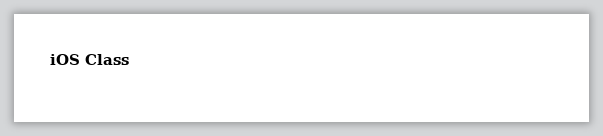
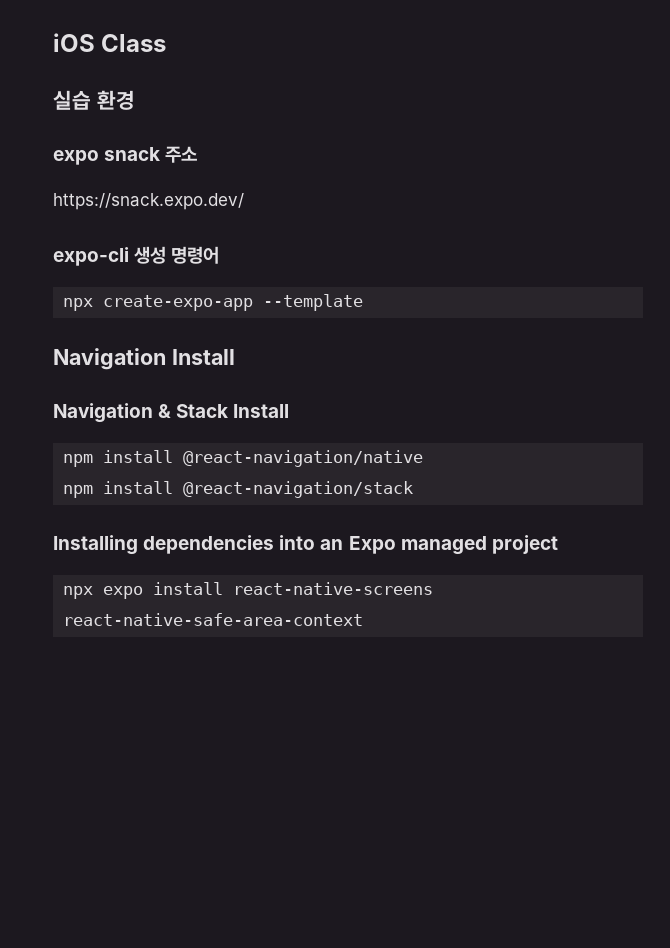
+ 실습 환경
+ expo snack 주소
+ https://snack.expo.dev/
+ expo-cli 생성 명령어
+ npx create-expo-app --template
+ Navigation Install
+ Navigation & Stack Install
+ npm install @react-navigation/native
+ npm install @react-navigation/stack
+ Installing dependencies into an Expo managed project
+ npx expo install react-native-screens react-native-safe-area-context

